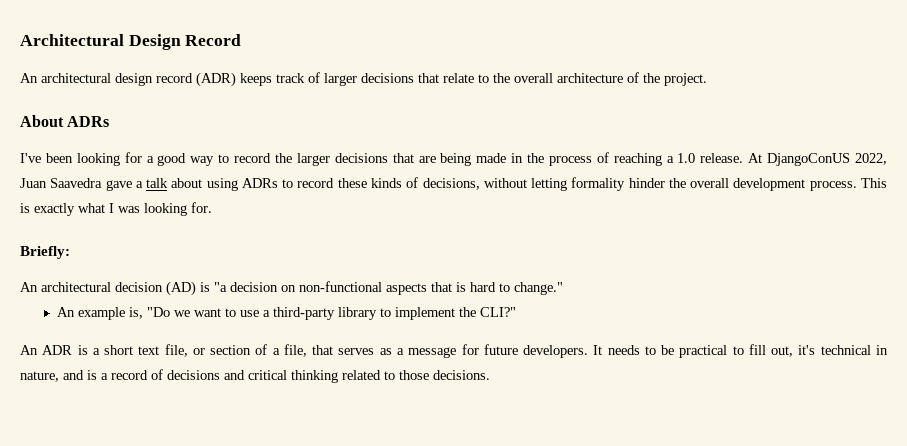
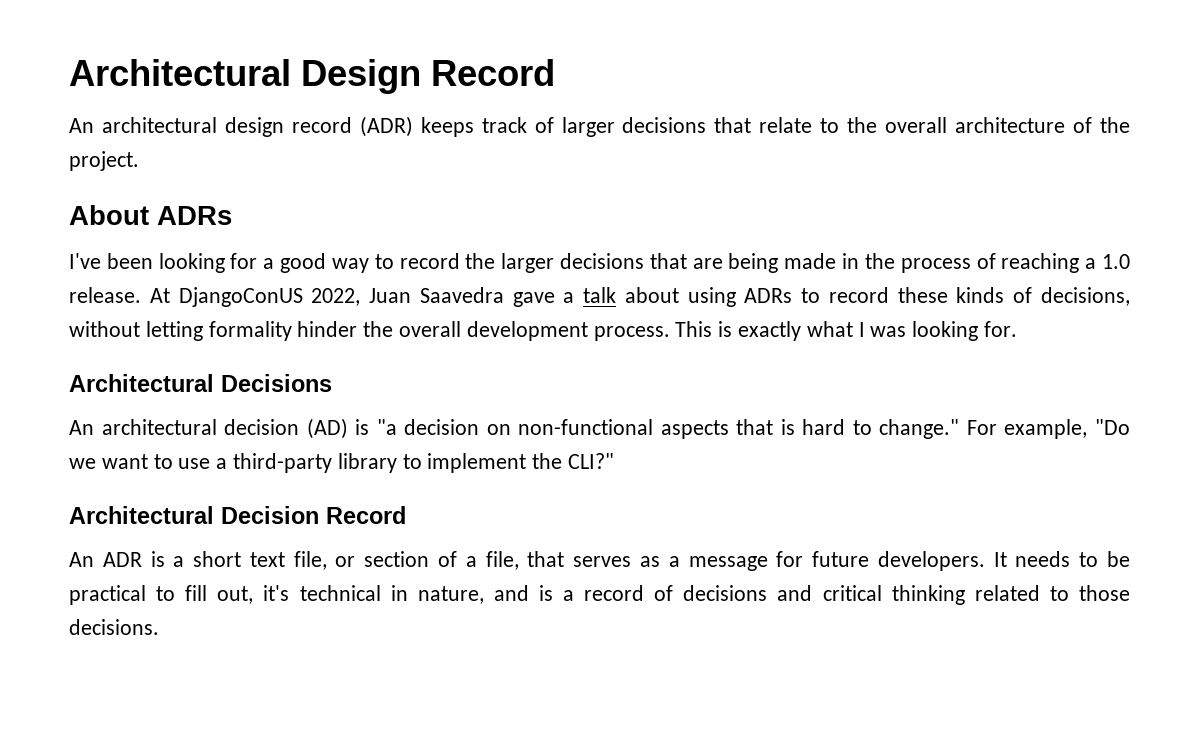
- Briefly:
+ Architectural Decisions
- An architectural decision (AD) is "a decision on non-functional aspects that is hard to change."
- An example is, "Do we want to use a third-party library to implement the CLI?"
+ An architectural decision (AD) is "a decision on non-functional aspects that is hard to change." For example, "Do we want to use a third-party library to implement the CLI?"
+ Architectural Decision Record

